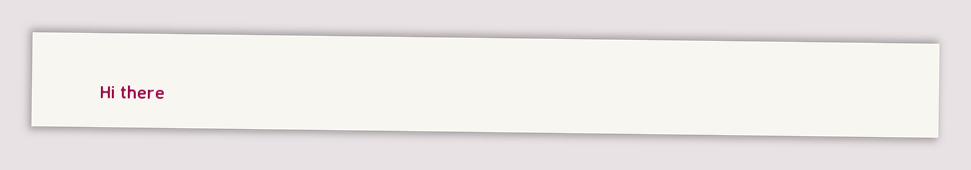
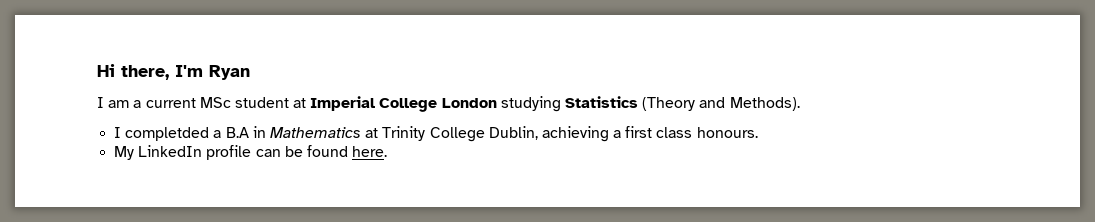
- Hi there
+ Hi there, I'm Ryan
+ I am a current MSc student at Imperial College London studying Statistics (Theory and Methods).
+ I completded a B.A in Mathematics at Trinity College Dublin, achieving a first class honours.
+ My LinkedIn profile can be found here.

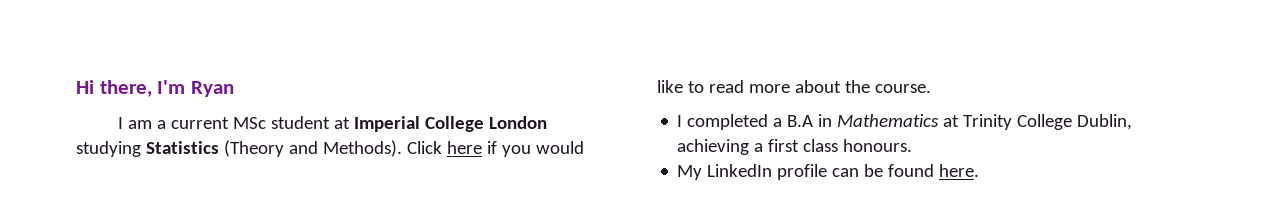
- I am a current MSc student at Imperial College London studying Statistics (Theory and Methods).
- I completded a B.A in Mathematics at Trinity College Dublin, achieving a first class honours.
+ I am a current MSc student at Imperial College London studying Statistics (Theory and Methods). Click here if you would like to read more about the course.
+ I completed a B.A in Mathematics at Trinity College Dublin, achieving a first class honours.

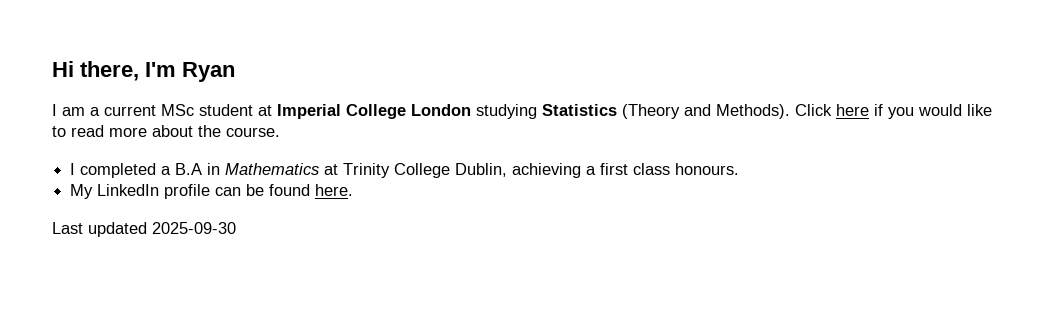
+ Last updated 2025-09-30

